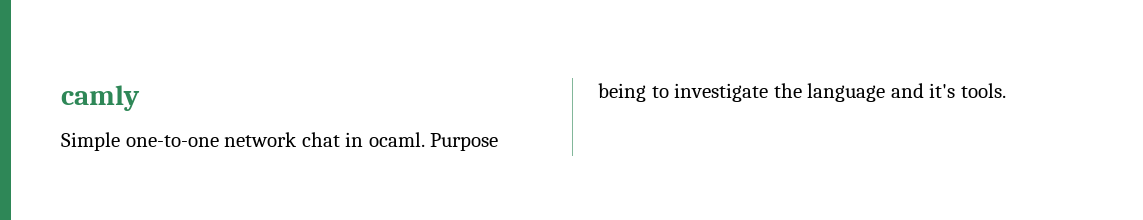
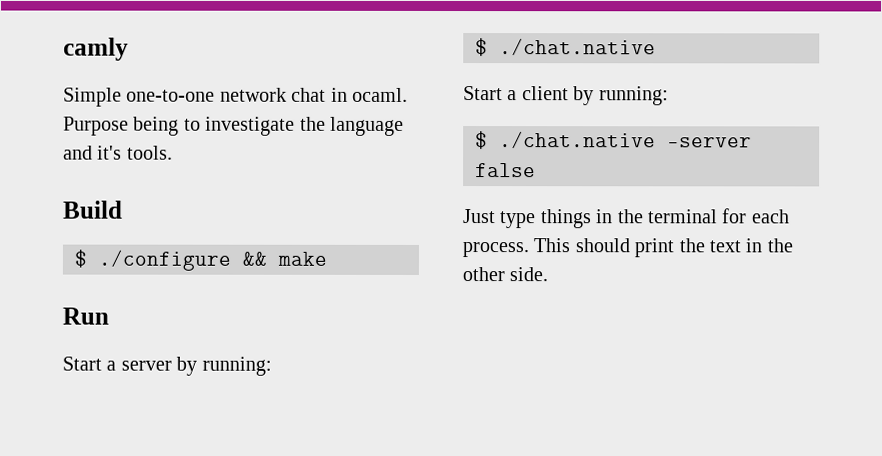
+ Build
+ $ ./configure && make
+ Run
+ Start a server by running:
+ $ ./chat.native
+ Start a client by running:
+ $ ./chat.native -server false
+ Just type things in the terminal for each process. This should print the text in the other side.

